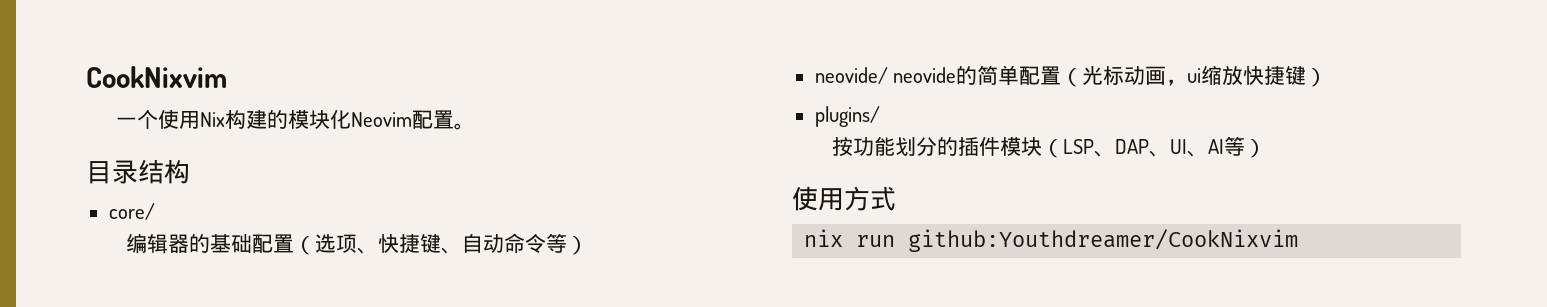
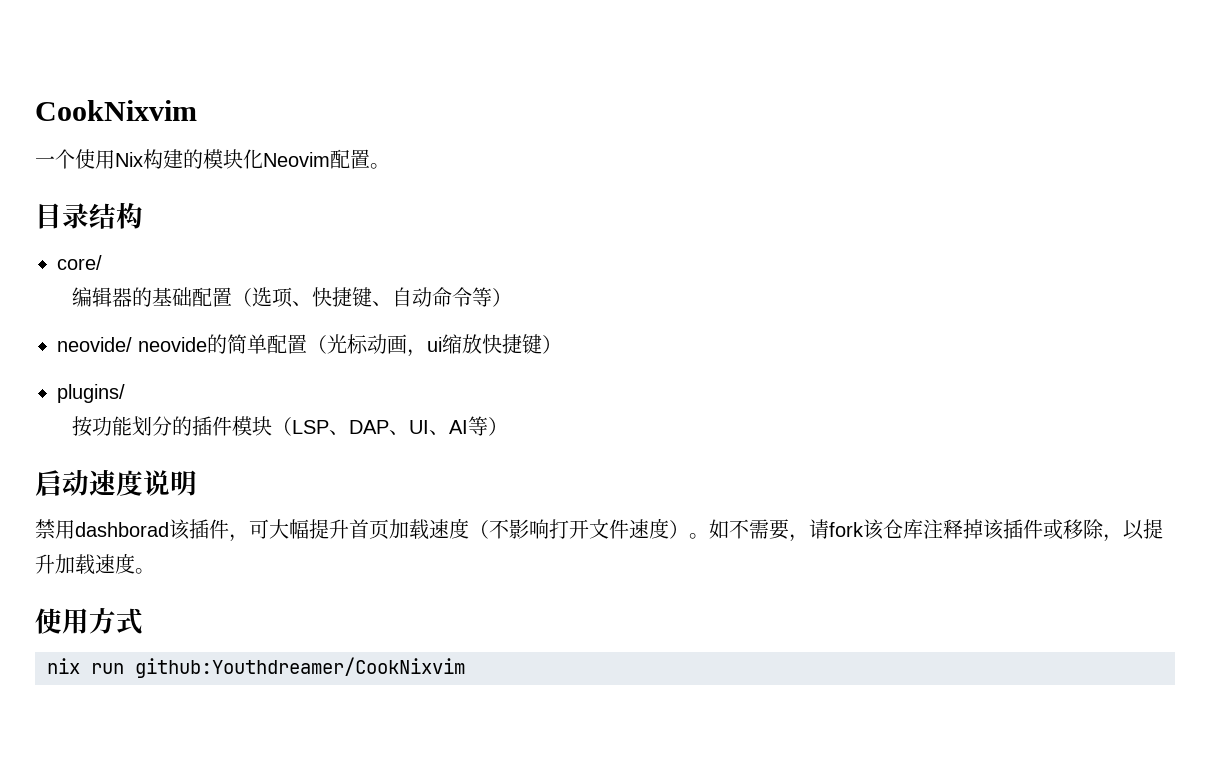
+ 启动速度说明
+ 禁用dashborad该插件，可大幅提升首页加载速度（不影响打开文件速度）。如不需要，请fork该仓库注释掉该插件或移除，以提升加载速度。

